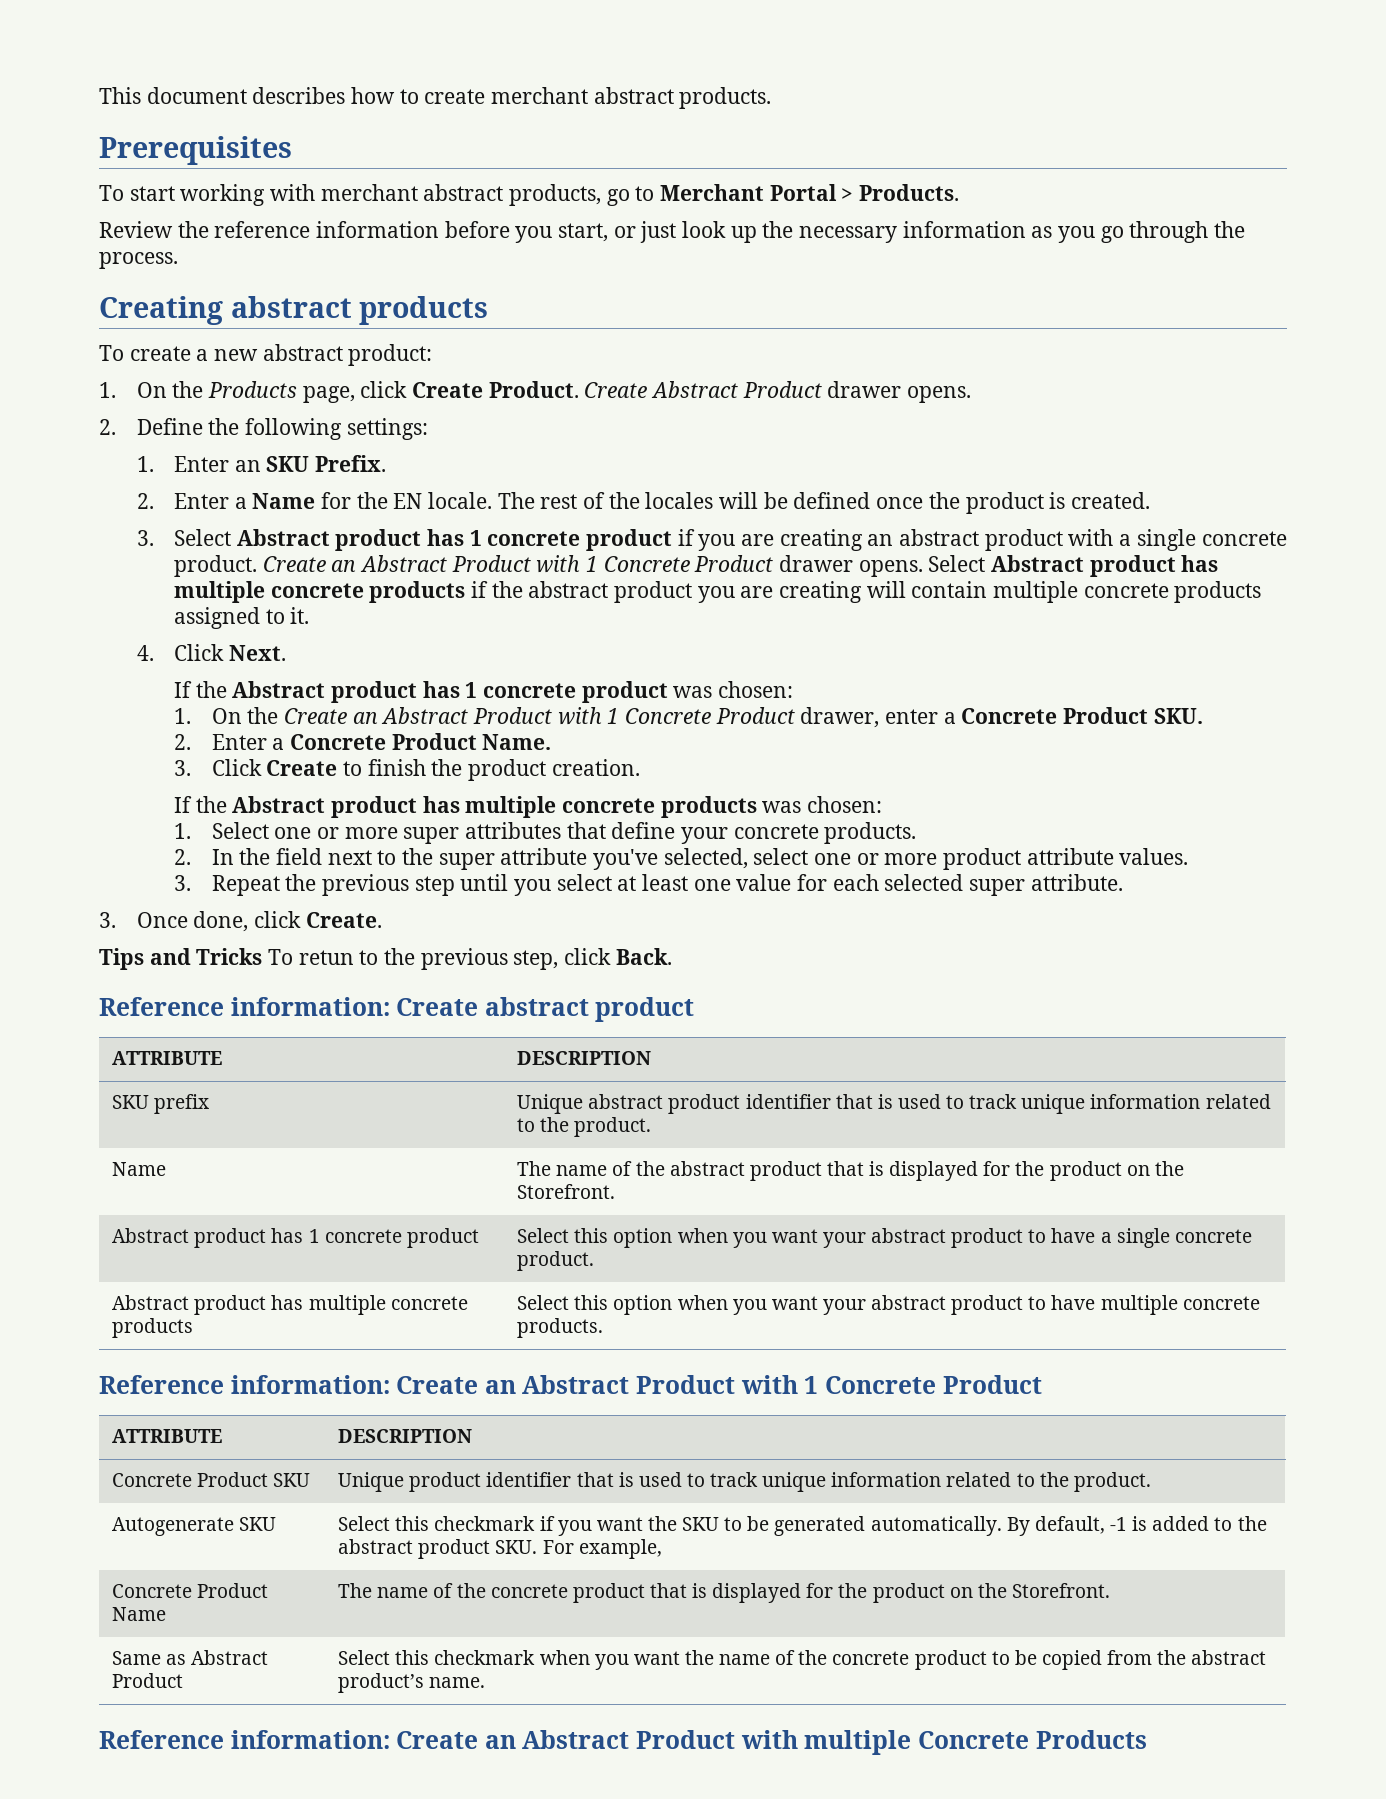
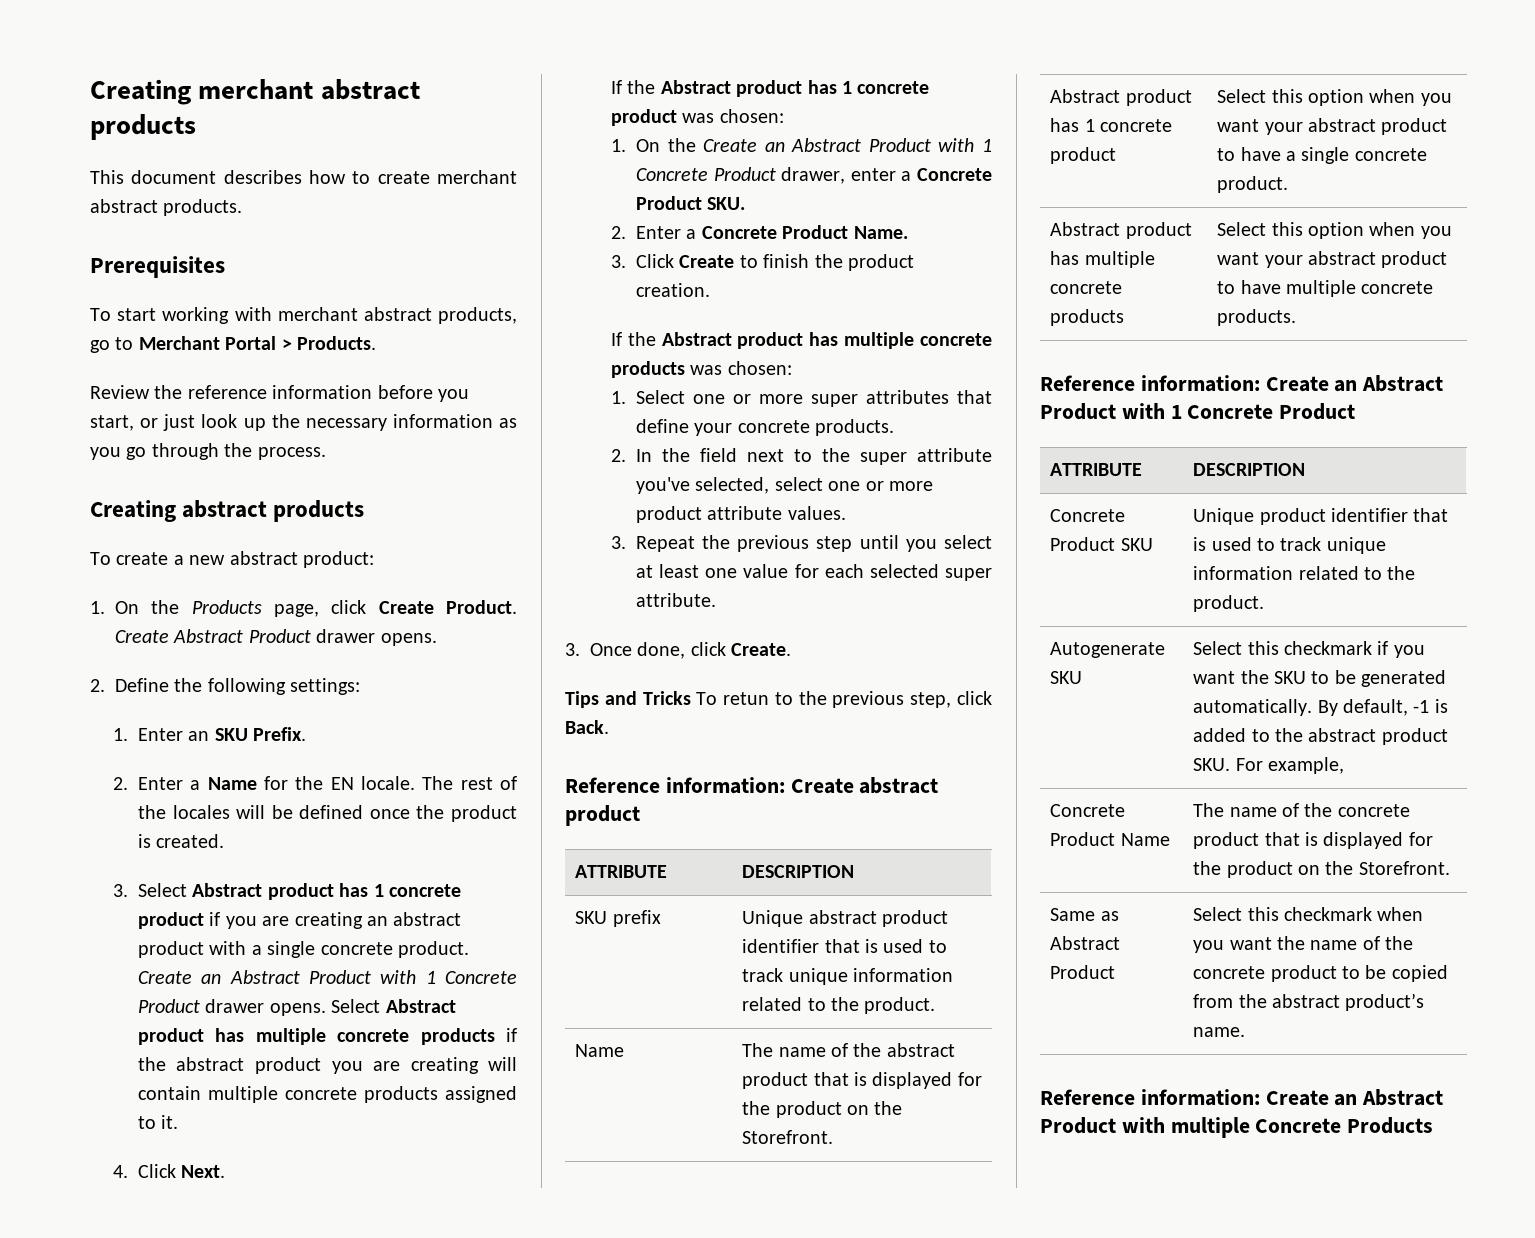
+ Creating merchant abstract products

